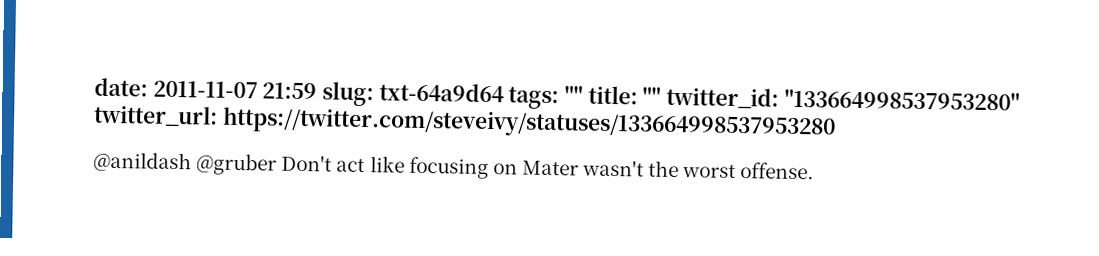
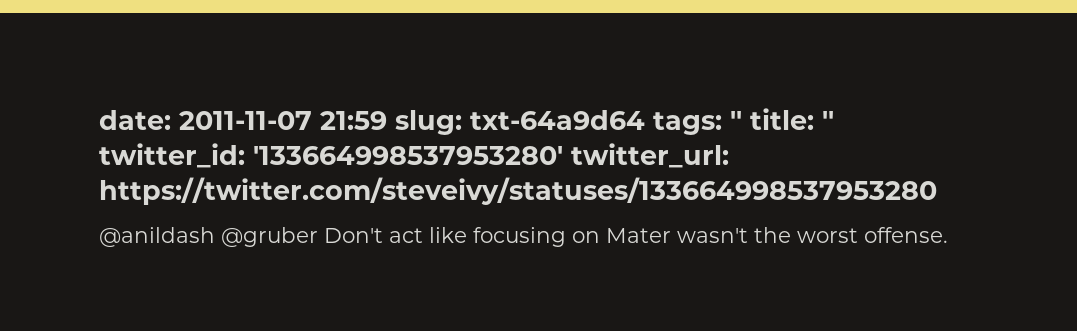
- date: 2011-11-07 21:59 slug: txt-64a9d64 tags: "" title: "" twitter_id: "133664998537953280" twitter_url: https://twitter.com/steveivy/statuses/133664998537953280
+ date: 2011-11-07 21:59 slug: txt-64a9d64 tags: '' title: '' twitter_id: '133664998537953280' twitter_url: https://twitter.com/steveivy/statuses/133664998537953280

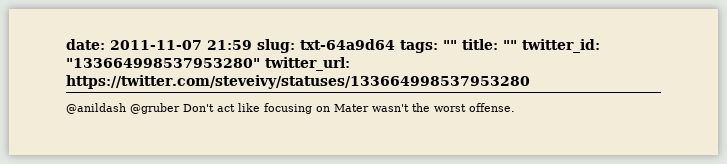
- date: 2011-11-07 21:59 slug: txt-64a9d64 tags: '' title: '' twitter_id: '133664998537953280' twitter_url: https://twitter.com/steveivy/statuses/133664998537953280
+ date: 2011-11-07 21:59 slug: txt-64a9d64 tags: "" title: "" twitter_id: "133664998537953280" twitter_url: https://twitter.com/steveivy/statuses/133664998537953280

